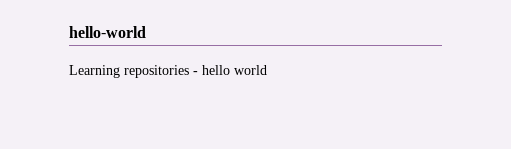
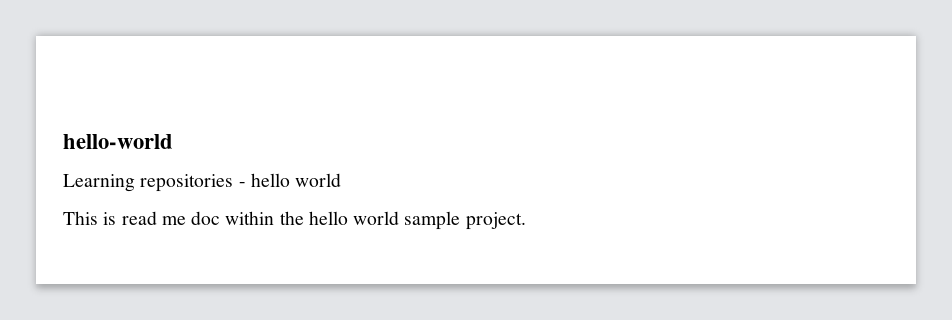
+ This is read me doc within the hello world sample project.

